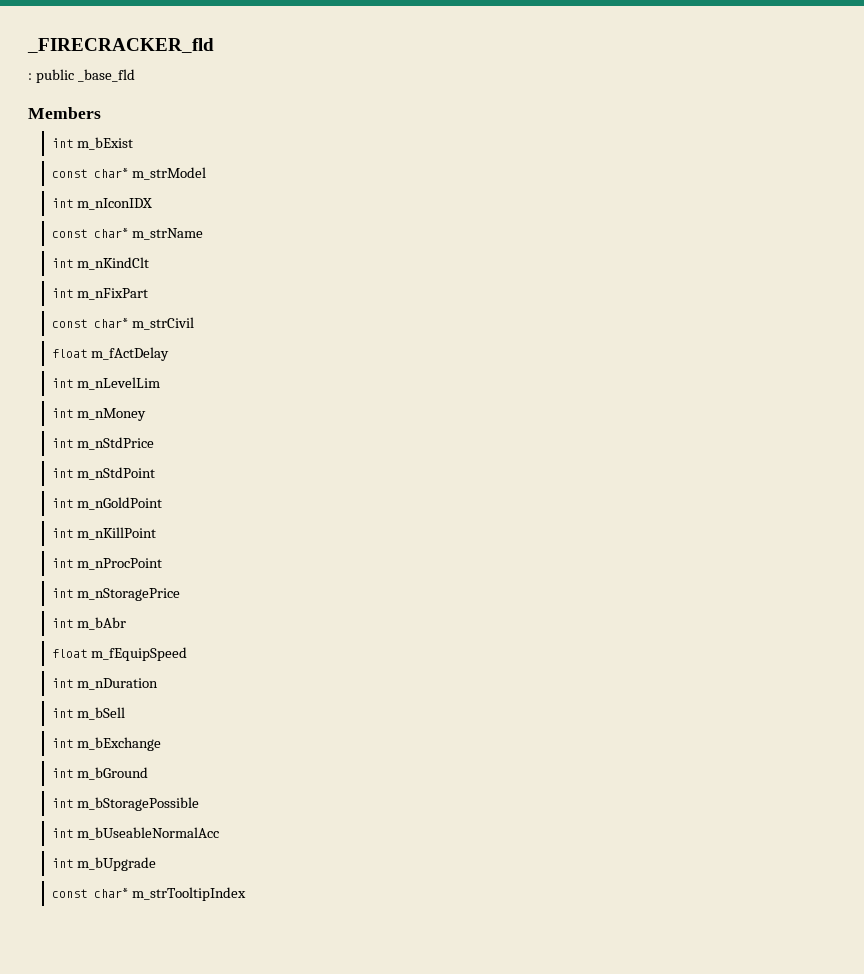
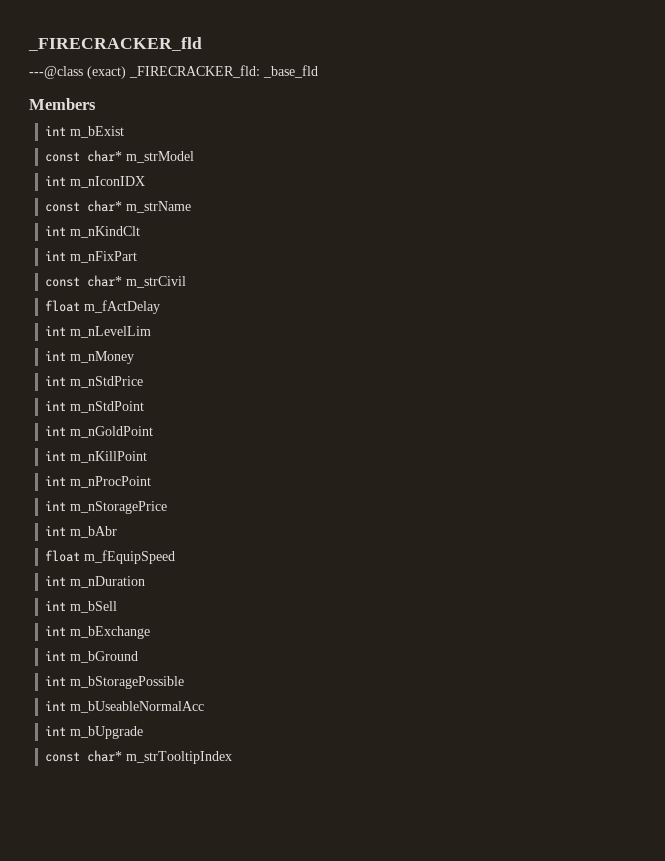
- : public _base_fld
+ ---@class (exact) _FIRECRACKER_fld: _base_fld

